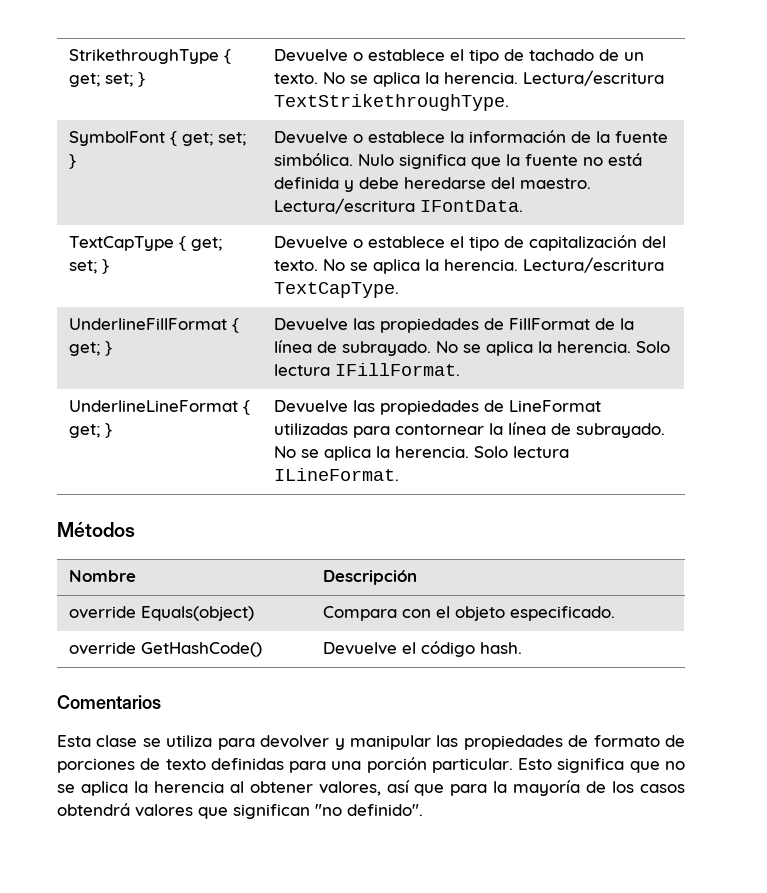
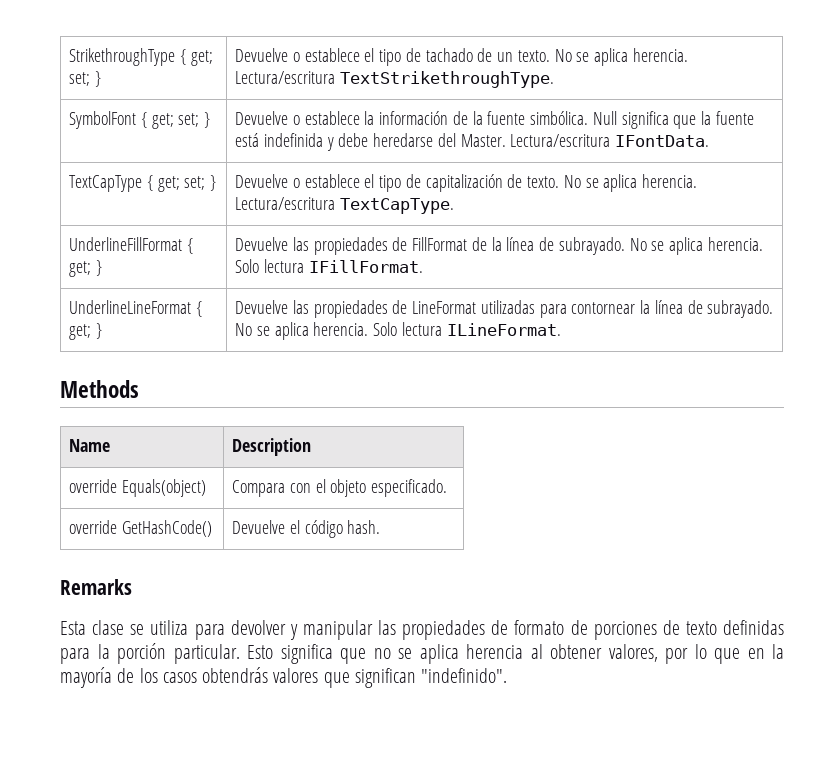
- StrikethroughType { get; set; } | Devuelve o establece el tipo de tachado de un texto. No se aplica la herencia. Lectura/escritura TextStrikethroughType.
+ StrikethroughType { get; set; } | Devuelve o establece el tipo de tachado de un texto. No se aplica herencia. Lectura/escritura TextStrikethroughType.
- SymbolFont { get; set; } | Devuelve o establece la información de la fuente simbólica. Nulo significa que la fuente no está definida y debe heredarse del maestro. Lectura/escritura IFontData.
+ SymbolFont { get; set; } | Devuelve o establece la información de la fuente simbólica. Null significa que la fuente está indefinida y debe heredarse del Master. Lectura/escritura IFontData.
- TextCapType { get; set; } | Devuelve o establece el tipo de capitalización del texto. No se aplica la herencia. Lectura/escritura TextCapType.
+ TextCapType { get; set; } | Devuelve o establece el tipo de capitalización de texto. No se aplica herencia. Lectura/escritura TextCapType.
- UnderlineFillFormat { get; } | Devuelve las propiedades de FillFormat de la línea de subrayado. No se aplica la herencia. Solo lectura IFillFormat.
+ UnderlineFillFormat { get; } | Devuelve las propiedades de FillFormat de la línea de subrayado. No se aplica herencia. Solo lectura IFillFormat.
- UnderlineLineFormat { get; } | Devuelve las propiedades de LineFormat utilizadas para contornear la línea de subrayado. No se aplica la herencia. Solo lectura ILineFormat.
+ UnderlineLineFormat { get; } | Devuelve las propiedades de LineFormat utilizadas para contornear la línea de subrayado. No se aplica herencia. Solo lectura ILineFormat.
- Métodos
- Nombre | Descripción
+ Methods
+ Name | Description
- Comentarios
+ Remarks
- Esta clase se utiliza para devolver y manipular las propiedades de formato de porciones de texto definidas para una porción particular.
+ Esta clase se utiliza para devolver y manipular las propiedades de formato de porciones de texto definidas para la porción particular.
- Esto significa que no se aplica la herencia al obtener valores, así que para la mayoría de los casos obtendrá valores que significan "no definido".
+ Esto significa que no se aplica herencia al obtener valores, por lo que en la mayoría de los casos obtendrás valores que significan "indefinido".

